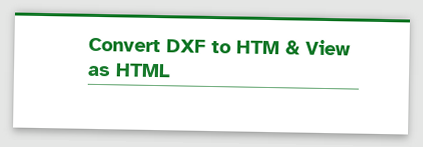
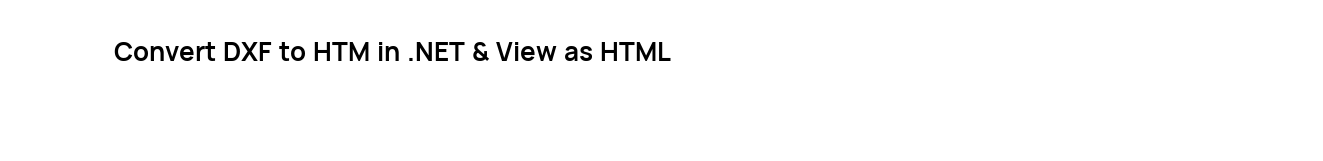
- Convert DXF to HTM & View as HTML
+ Convert DXF to HTM in .NET & View as HTML

